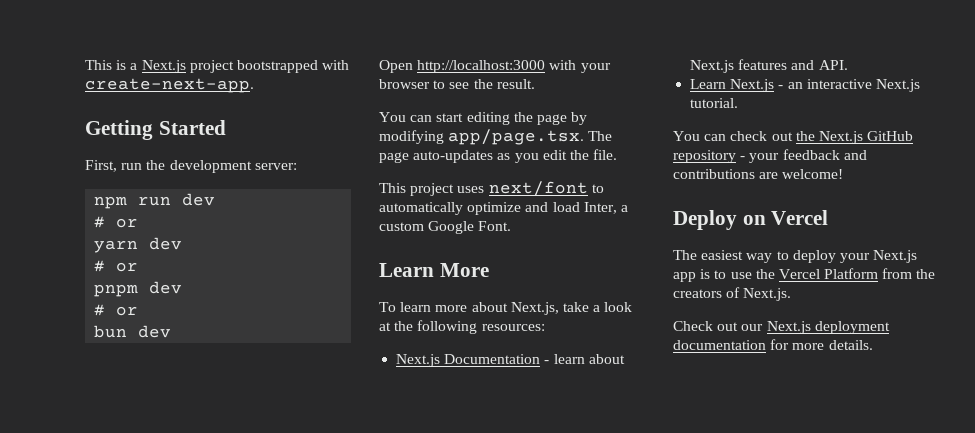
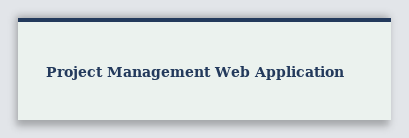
- This is a Next.js project bootstrapped with create-next-app.
- Getting Started
- First, run the development server:
- npm run dev
- # or
- yarn dev
- # or
- pnpm dev
- # or
- bun dev
- Open http://localhost:3000 with your browser to see the result.
- You can start editing the page by modifying app/page.tsx. The page auto-updates as you edit the file.
- This project uses next/font to automatically optimize and load Inter, a custom Google Font.
- Learn More
- To learn more about Next.js, take a look at the following resources:
- Next.js Documentation - learn about Next.js features and API.
- Learn Next.js - an interactive Next.js tutorial.
- You can check out the Next.js GitHub repository - your feedback and contributions are welcome!
- Deploy on Vercel
- The easiest way to deploy your Next.js app is to use the Vercel Platform from the creators of Next.js.
- Check out our Next.js deployment documentation for more details.
+ Project Management Web Application

